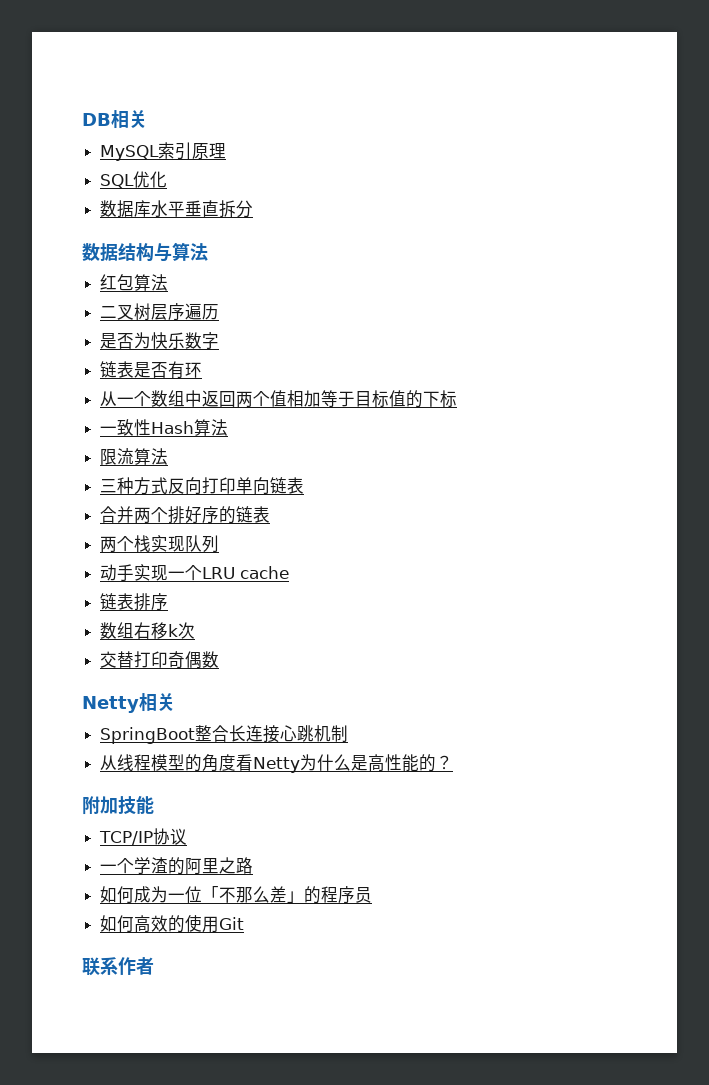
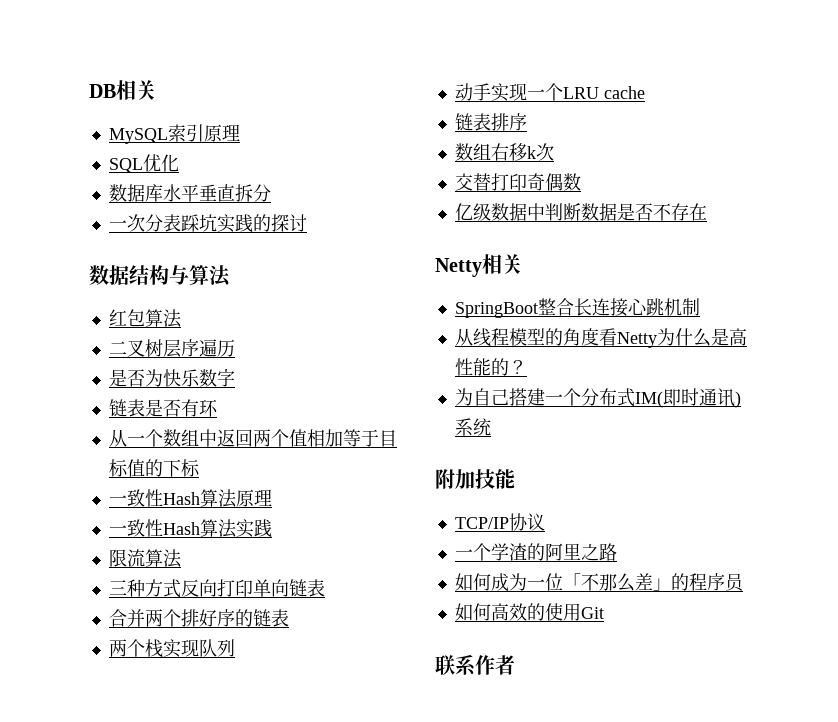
+ 一次分表踩坑实践的探讨
- 一致性Hash算法
+ 一致性Hash算法原理
+ 一致性Hash算法实践
+ 亿级数据中判断数据是否不存在
+ 为自己搭建一个分布式IM(即时通讯)系统

